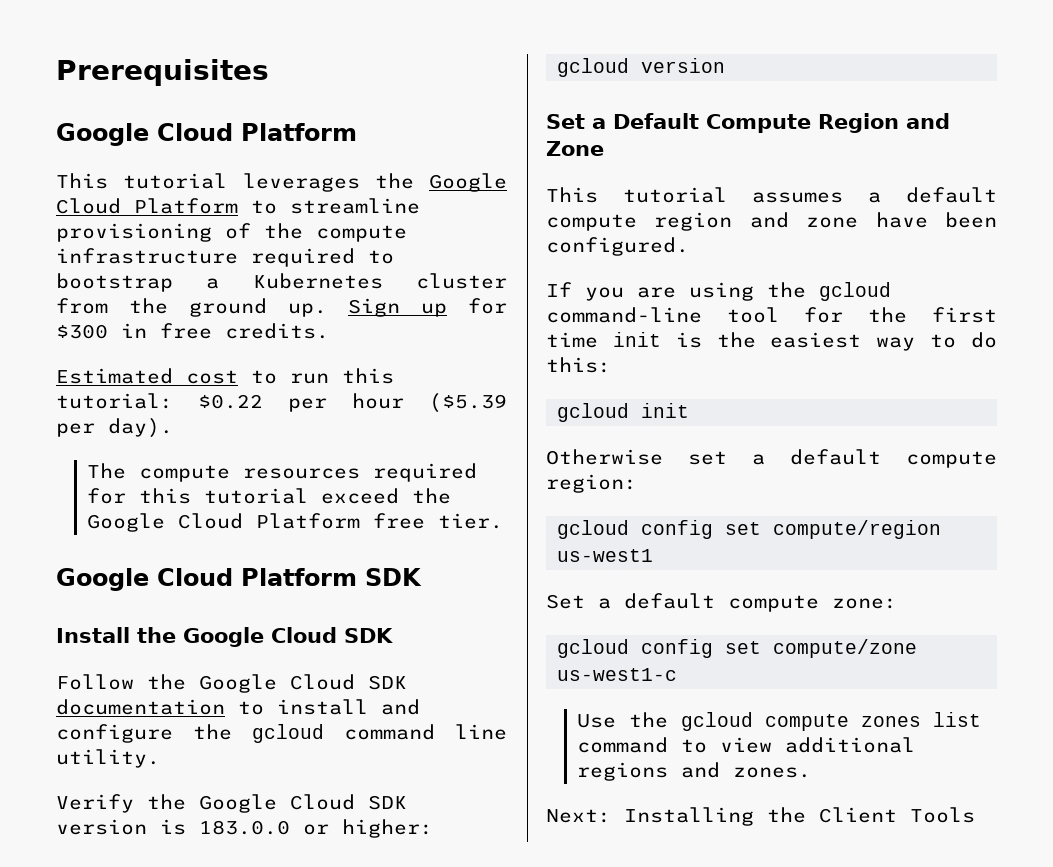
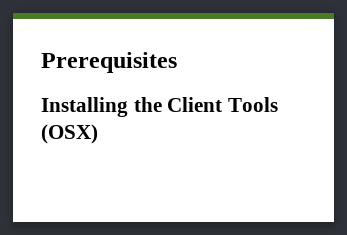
  Prerequisites
- Google Cloud Platform
- This tutorial leverages the Google Cloud Platform to streamline provisioning of the compute infrastructure required to bootstrap a Kubernetes cluster from the ground up. Sign up for $300 in free credits.
- Estimated cost to run this tutorial: $0.22 per hour ($5.39 per day).
- The compute resources required for this tutorial exceed the Google Cloud Platform free tier.
- Google Cloud Platform SDK
- Install the Google Cloud SDK
- Follow the Google Cloud SDK documentation to install and configure the gcloud command line utility.
- Verify the Google Cloud SDK version is 183.0.0 or higher:
- gcloud version
- Set a Default Compute Region and Zone
- This tutorial assumes a default compute region and zone have been configured.
- If you are using the gcloud command-line tool for the first time init is the easiest way to do this:
- gcloud init
- Otherwise set a default compute region:
- gcloud config set compute/region us-west1
- Set a default compute zone:
- gcloud config set compute/zone us-west1-c
- Use the gcloud compute zones list command to view additional regions and zones.
- Next: Installing the Client Tools
+ Installing the Client Tools (OSX)

